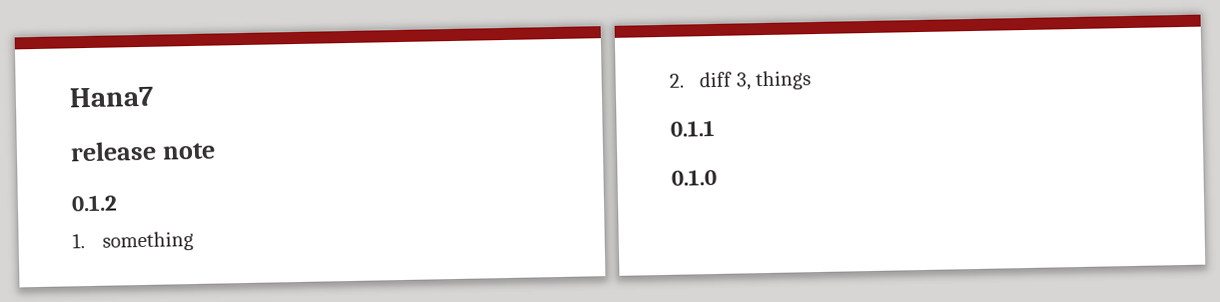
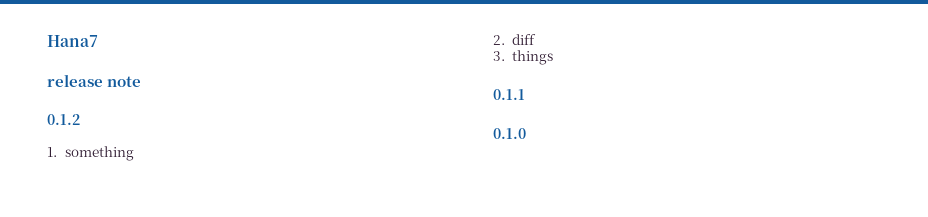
- 2. diff 3, things
+ 2. diff
+ 3. things

